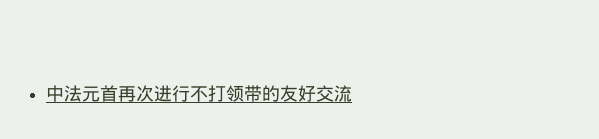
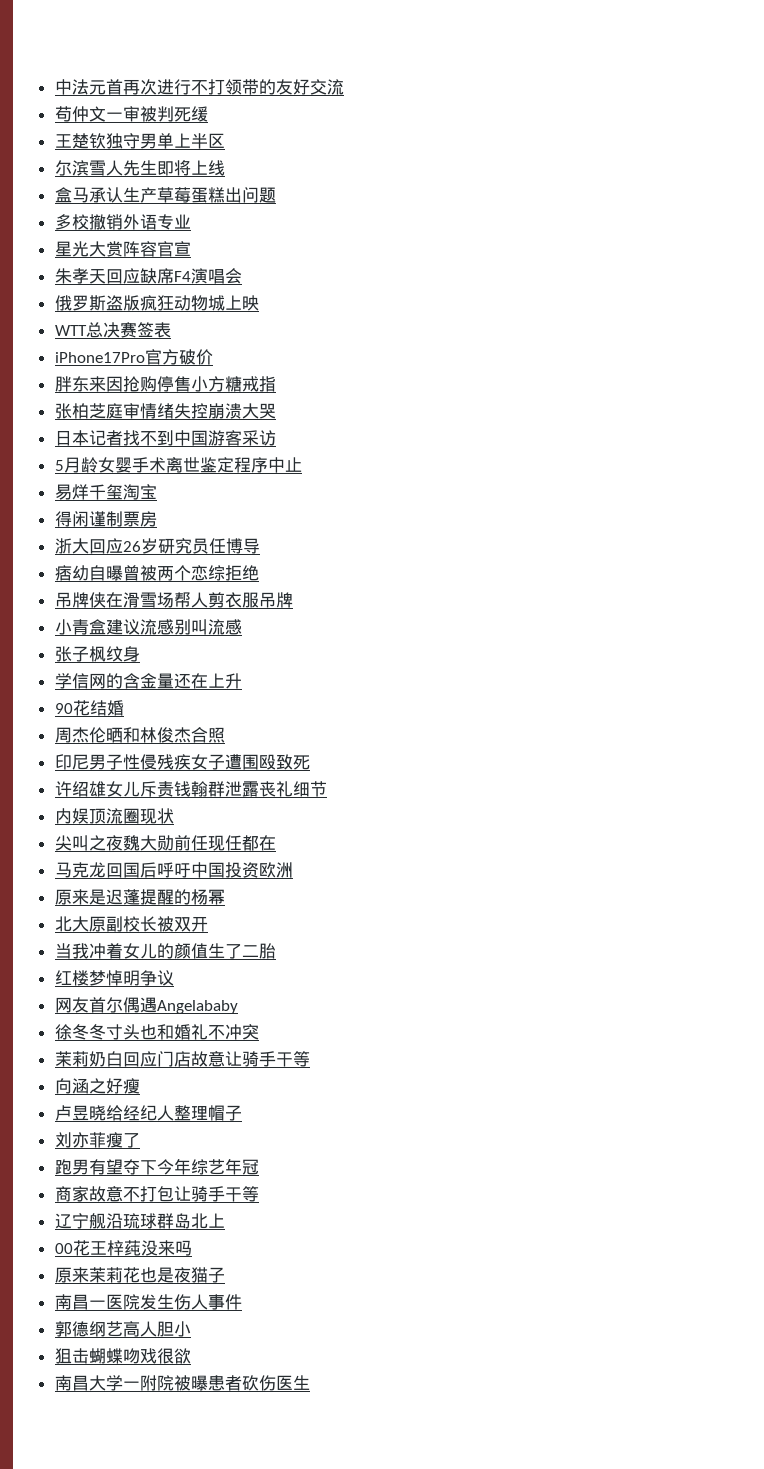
+ 苟仲文一审被判死缓
+ 王楚钦独守男单上半区
+ 尔滨雪人先生即将上线
+ 盒马承认生产草莓蛋糕出问题
+ 多校撤销外语专业
+ 星光大赏阵容官宣
+ 朱孝天回应缺席F4演唱会
+ 俄罗斯盗版疯狂动物城上映
+ WTT总决赛签表
+ iPhone17Pro官方破价
+ 胖东来因抢购停售小方糖戒指
+ 张柏芝庭审情绪失控崩溃大哭
+ 日本记者找不到中国游客采访
+ 5月龄女婴手术离世鉴定程序中止
+ 易烊千玺淘宝
+ 得闲谨制票房
+ 浙大回应26岁研究员任博导
+ 痞幼自曝曾被两个恋综拒绝
+ 吊牌侠在滑雪场帮人剪衣服吊牌
+ 小青盒建议流感别叫流感
+ 张子枫纹身
+ 学信网的含金量还在上升
+ 90花结婚
+ 周杰伦晒和林俊杰合照
+ 印尼男子性侵残疾女子遭围殴致死
+ 许绍雄女儿斥责钱翰群泄露丧礼细节
+ 内娱顶流圈现状
+ 尖叫之夜魏大勋前任现任都在
+ 马克龙回国后呼吁中国投资欧洲
+ 原来是迟蓬提醒的杨幂
+ 北大原副校长被双开
+ 当我冲着女儿的颜值生了二胎
+ 红楼梦悼明争议
+ 网友首尔偶遇Angelababy
+ 徐冬冬寸头也和婚礼不冲突
+ 茉莉奶白回应门店故意让骑手干等
+ 向涵之好瘦
+ 卢昱晓给经纪人整理帽子
+ 刘亦菲瘦了
+ 跑男有望夺下今年综艺年冠
+ 商家故意不打包让骑手干等
+ 辽宁舰沿琉球群岛北上
+ 00花王梓莼没来吗
+ 原来茉莉花也是夜猫子
+ 南昌一医院发生伤人事件
+ 郭德纲艺高人胆小
+ 狙击蝴蝶吻戏很欲
+ 南昌大学一附院被曝患者砍伤医生

